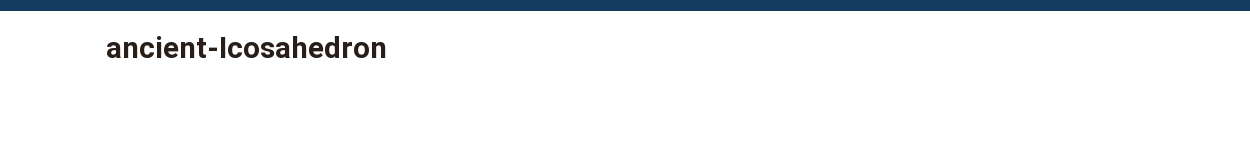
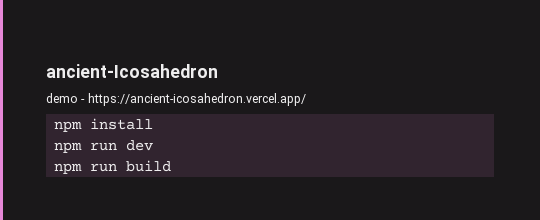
+ demo - https://ancient-icosahedron.vercel.app/
+ npm install
+ npm run dev
+ npm run build

